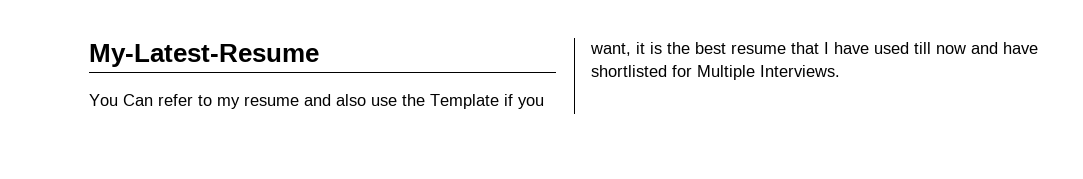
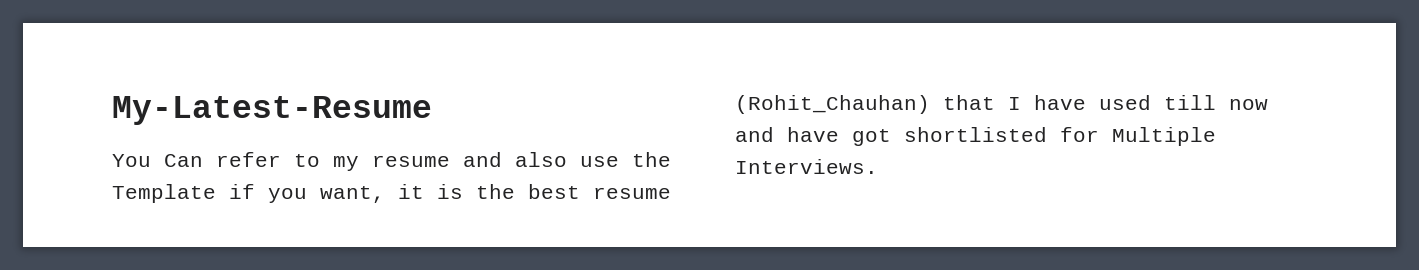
- You Can refer to my resume and also use the Template if you want, it is the best resume that I have used till now and have shortlisted for Multiple Interviews.
+ You Can refer to my resume and also use the Template if you want, it is the best resume (Rohit_Chauhan) that I have used till now and have got shortlisted for Multiple Interviews.

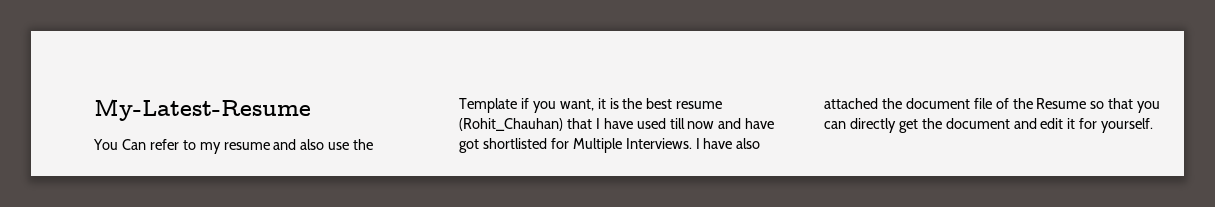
+ I have also attached the document file of the Resume so that you can directly get the document and edit it for yourself.

